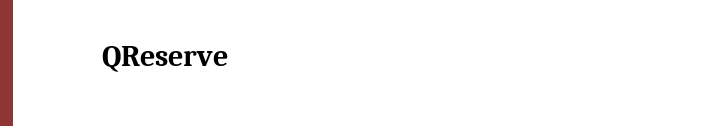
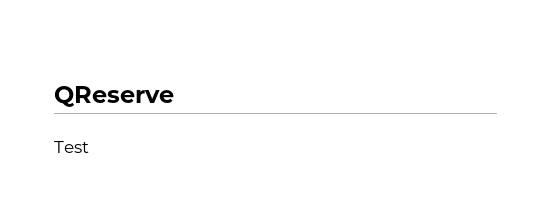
+ Test

